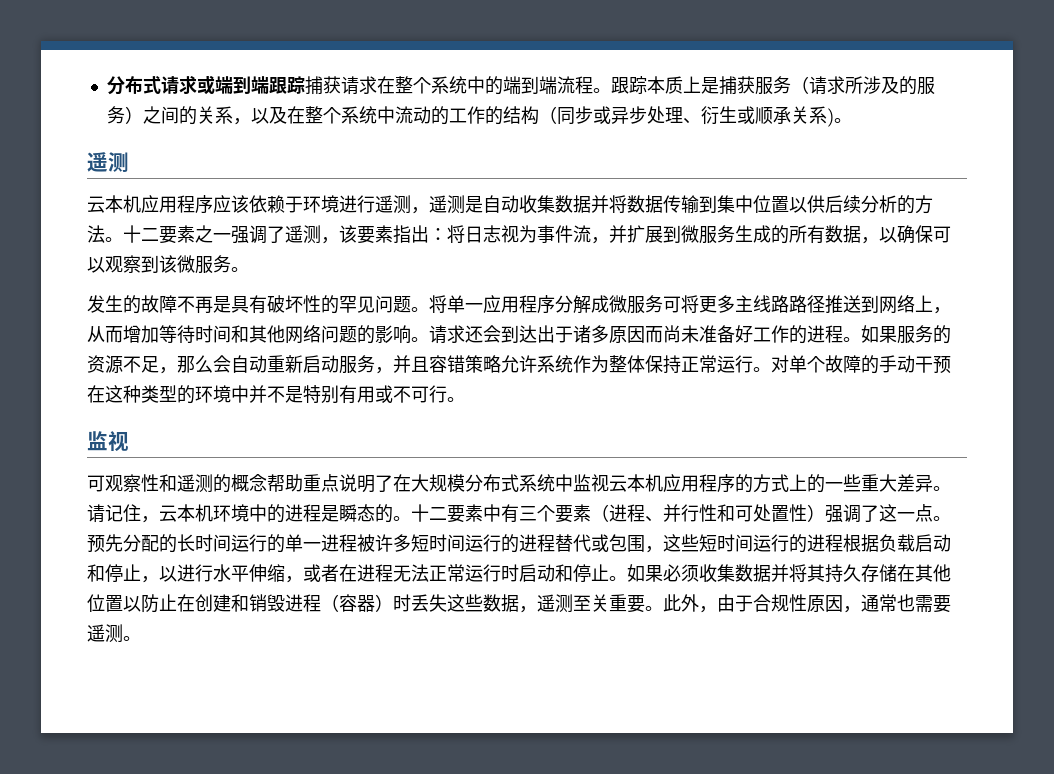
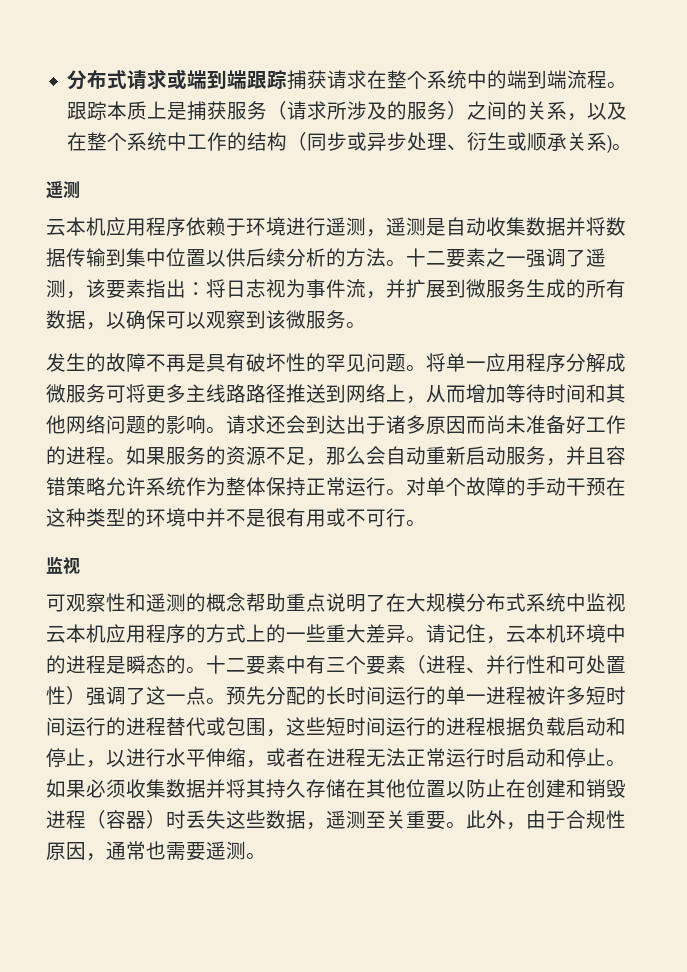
- 跟踪本质上是捕获服务（请求所涉及的服务）之间的关系，以及在整个系统中流动的工作的结构（同步或异步处理、衍生或顺承关系)。
+ 跟踪本质上是捕获服务（请求所涉及的服务）之间的关系，以及在整个系统中工作的结构（同步或异步处理、衍生或顺承关系)。
- 云本机应用程序应该依赖于环境进行遥测，遥测是自动收集数据并将数据传输到集中位置以供后续分析的方法。
+ 云本机应用程序依赖于环境进行遥测，遥测是自动收集数据并将数据传输到集中位置以供后续分析的方法。
- 对单个故障的手动干预在这种类型的环境中并不是特别有用或不可行。
+ 对单个故障的手动干预在这种类型的环境中并不是很有用或不可行。

